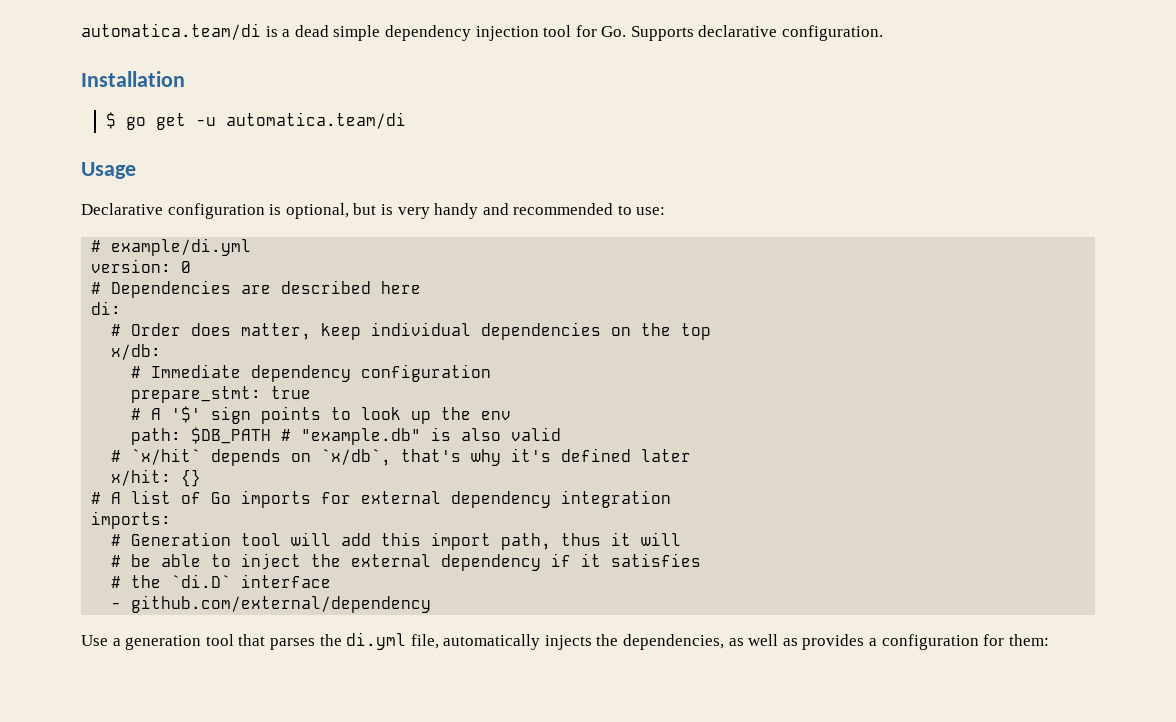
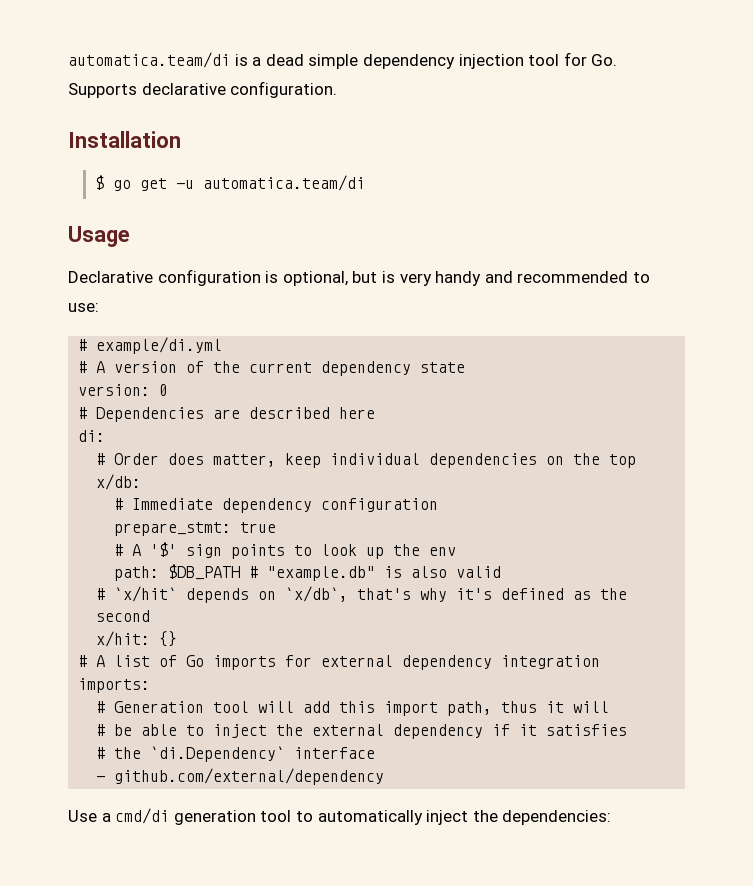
+ # A version of the current dependency state
- # `x/hit` depends on `x/db`, that's why it's defined later
+ # `x/hit` depends on `x/db`, that's why it's defined as the second
- # the `di.D` interface
+ # the `di.Dependency` interface
- Use a generation tool that parses the di.yml file, automatically injects the dependencies, as well as provides a configuration for them:
+ Use a cmd/di generation tool to automatically inject the dependencies:

